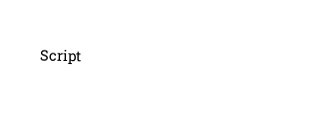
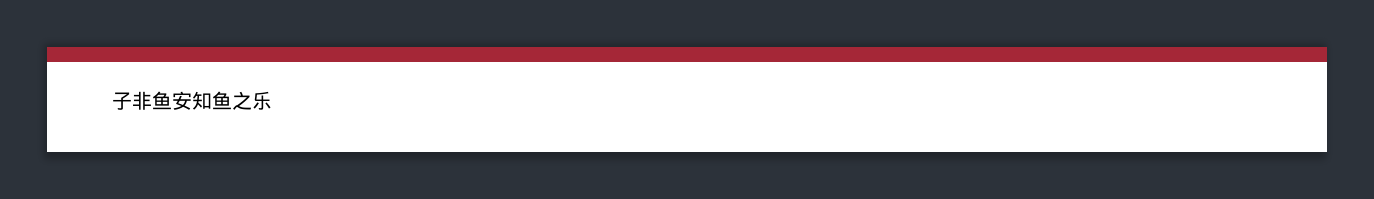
- Script
+ 子非鱼安知鱼之乐

